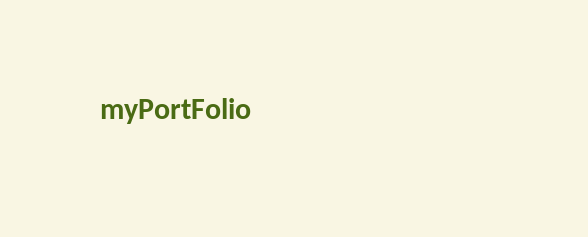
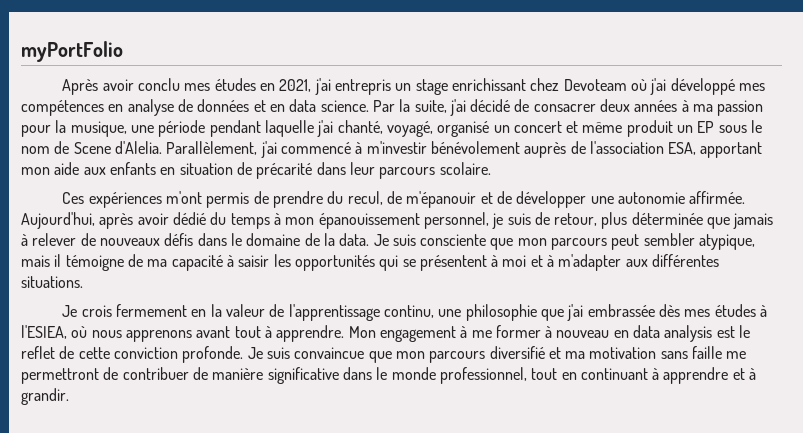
+ Après avoir conclu mes études en 2021, j'ai entrepris un stage enrichissant chez Devoteam où j'ai développé mes compétences en analyse de données et en data science. Par la suite, j'ai décidé de consacrer deux années à ma passion pour la musique, une période pendant laquelle j'ai chanté, voyagé, organisé un concert et même produit un EP sous le nom de Scene d'Alelia. Parallèlement, j'ai commencé à m'investir bénévolement auprès de l'association ESA, apportant mon aide aux enfants en situation de précarité dans leur parcours scolaire.
+ Ces expériences m'ont permis de prendre du recul, de m'épanouir et de développer une autonomie affirmée. Aujourd'hui, après avoir dédié du temps à mon épanouissement personnel, je suis de retour, plus déterminée que jamais à relever de nouveaux défis dans le domaine de la data. Je suis consciente que mon parcours peut sembler atypique, mais il témoigne de ma capacité à saisir les opportunités qui se présentent à moi et à m'adapter aux différentes situations.
+ Je crois fermement en la valeur de l'apprentissage continu, une philosophie que j'ai embrassée dès mes études à l'ESIEA, où nous apprenons avant tout à apprendre. Mon engagement à me former à nouveau en data analysis est le reflet de cette conviction profonde. Je suis convaincue que mon parcours diversifié et ma motivation sans faille me permettront de contribuer de manière significative dans le monde professionnel, tout en continuant à apprendre et à grandir.

